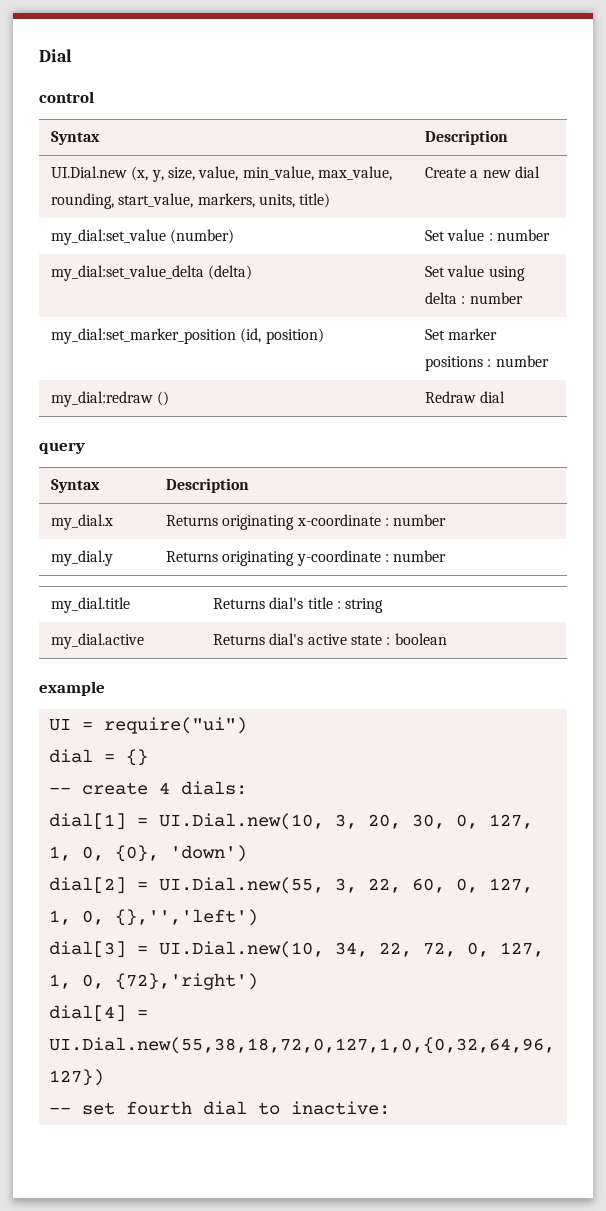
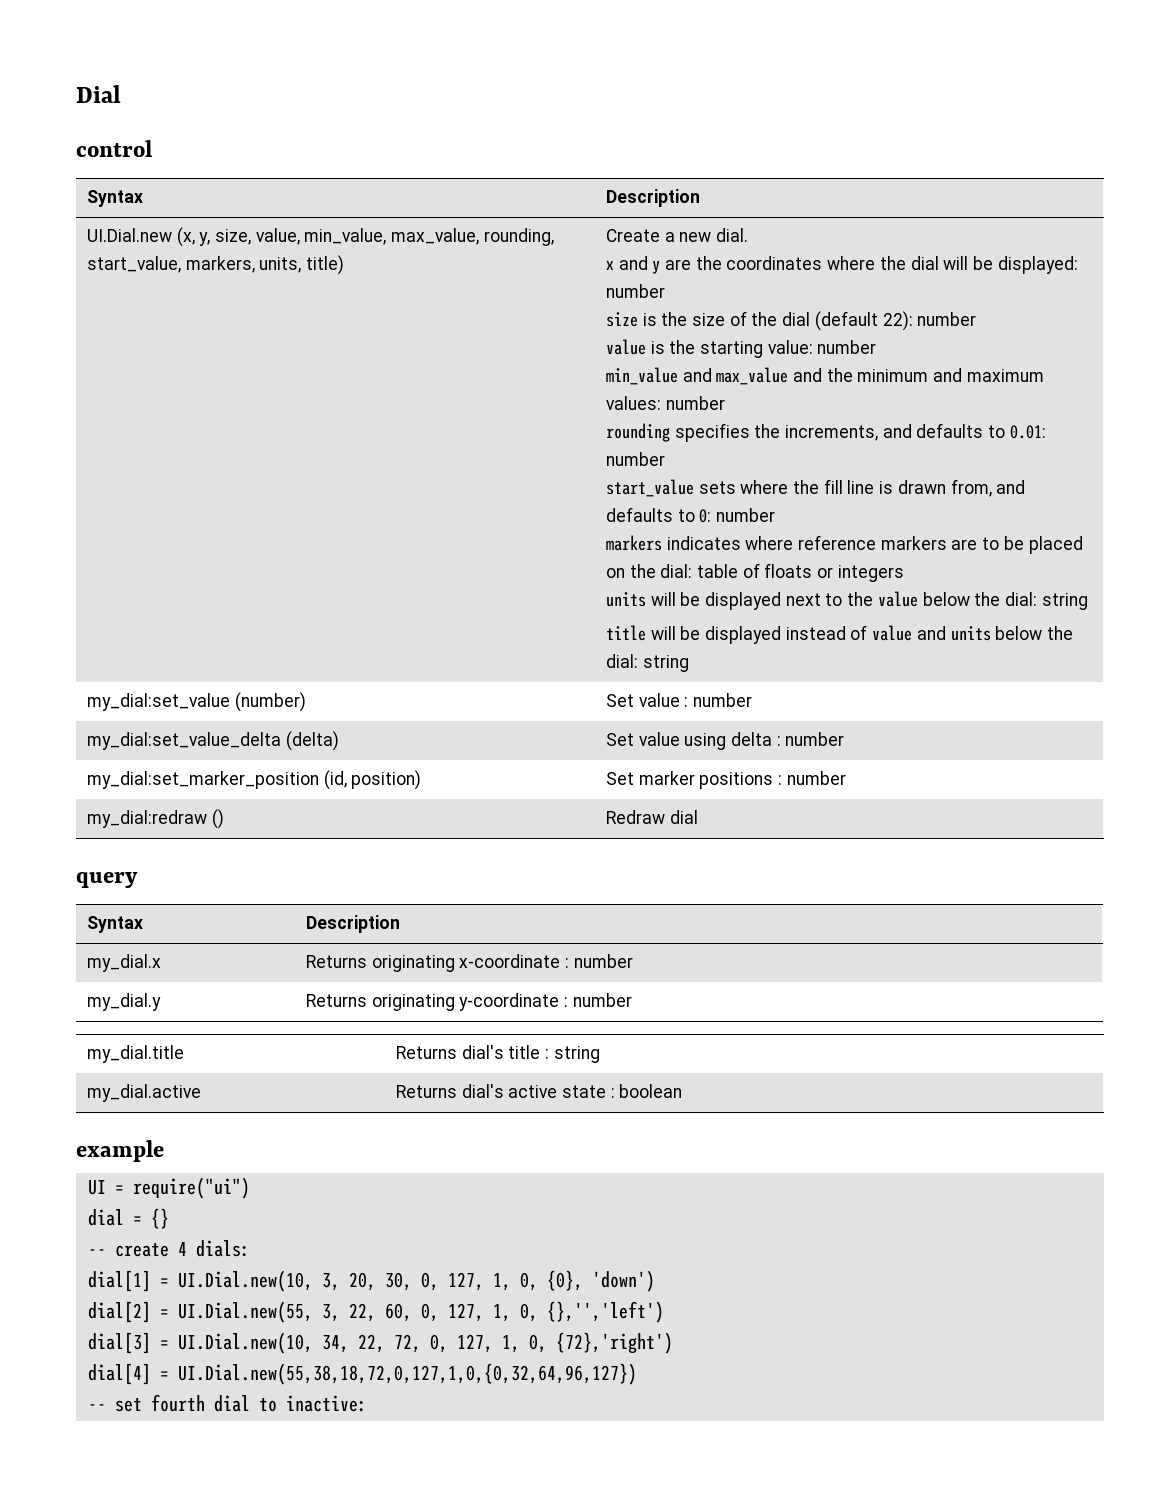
- Create a new dial
+ Create a new dial.
+ x and y are the coordinates where the dial will be displayed: number
+ size is the size of the dial (default 22): number
+ value is the starting value: number
+ min_value and max_value and the minimum and maximum values: number
+ rounding specifies the increments, and defaults to 0.01: number
+ start_value sets where the fill line is drawn from, and defaults to 0: number
+ markers indicates where reference markers are to be placed on the dial: table of floats or integers
+ units will be displayed next to the value below the dial: string
+ title will be displayed instead of value and units below the dial: string

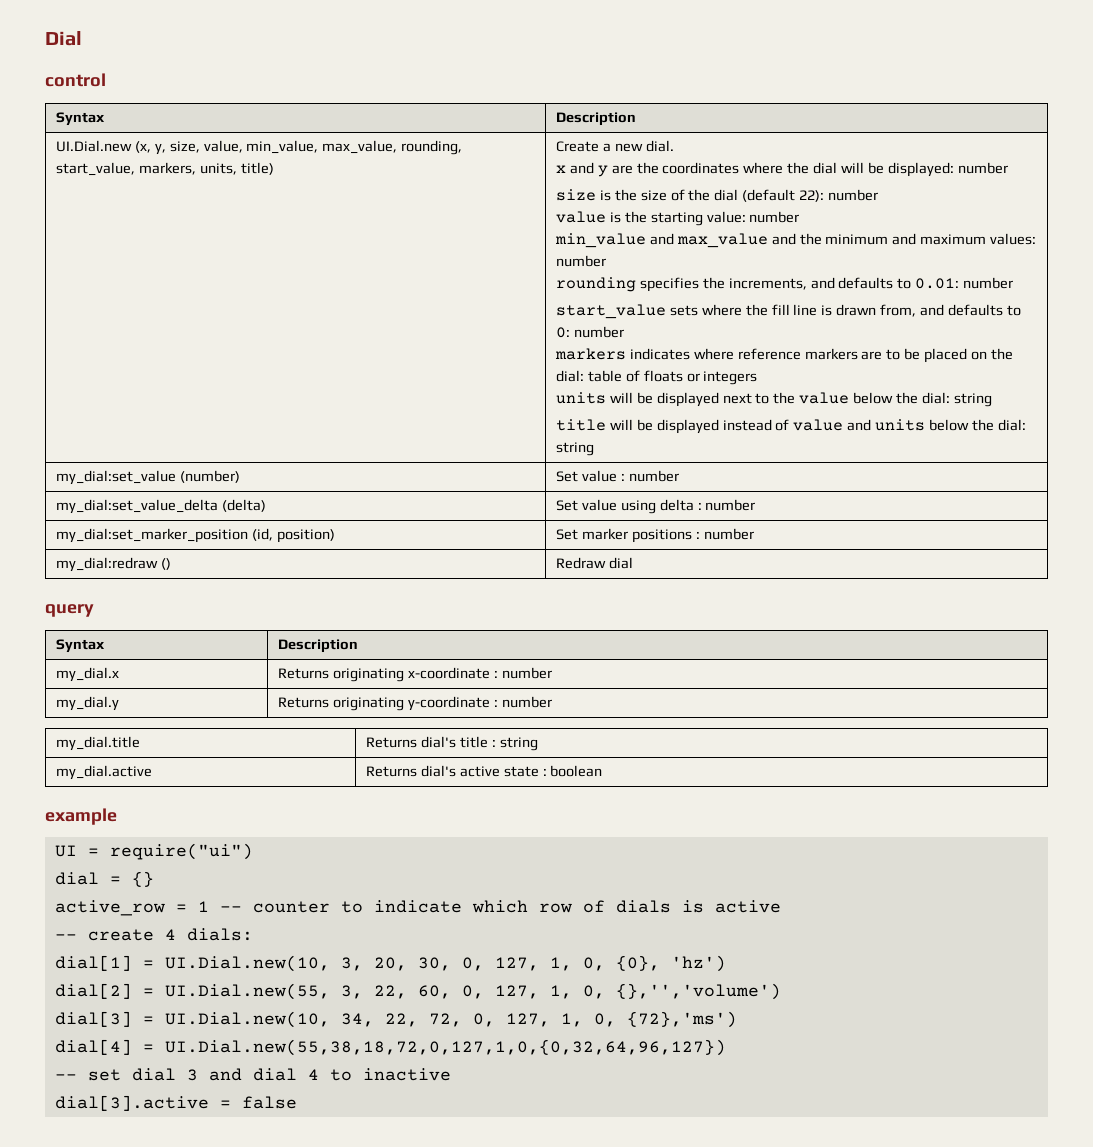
+ active_row = 1 -- counter to indicate which row of dials is active
- dial[1] = UI.Dial.new(10, 3, 20, 30, 0, 127, 1, 0, {0}, 'down')
+ dial[1] = UI.Dial.new(10, 3, 20, 30, 0, 127, 1, 0, {0}, 'hz')
- dial[2] = UI.Dial.new(55, 3, 22, 60, 0, 127, 1, 0, {},'','left')
+ dial[2] = UI.Dial.new(55, 3, 22, 60, 0, 127, 1, 0, {},'','volume')
- dial[3] = UI.Dial.new(10, 34, 22, 72, 0, 127, 1, 0, {72},'right')
+ dial[3] = UI.Dial.new(10, 34, 22, 72, 0, 127, 1, 0, {72},'ms')
- -- set fourth dial to inactive:
+ -- set dial 3 and dial 4 to inactive
+ dial[3].active = false

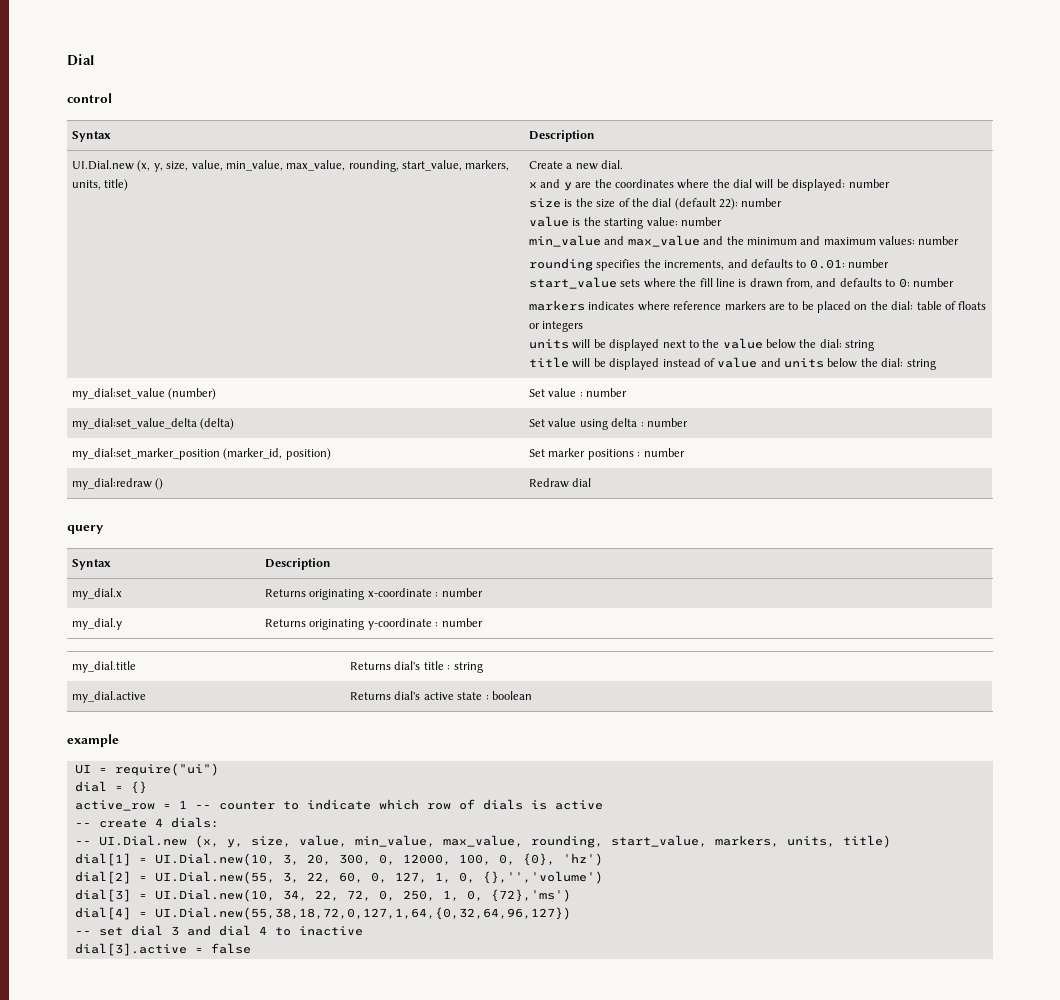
- my_dial:set_marker_position (id, position) | Set marker positions : number
+ my_dial:set_marker_position (marker_id, position) | Set marker positions : number
+ -- UI.Dial.new (x, y, size, value, min_value, max_value, rounding, start_value, markers, units, title)
- dial[1] = UI.Dial.new(10, 3, 20, 30, 0, 127, 1, 0, {0}, 'hz')
+ dial[1] = UI.Dial.new(10, 3, 20, 300, 0, 12000, 100, 0, {0}, 'hz')
- dial[3] = UI.Dial.new(10, 34, 22, 72, 0, 127, 1, 0, {72},'ms')
+ dial[3] = UI.Dial.new(10, 34, 22, 72, 0, 250, 1, 0, {72},'ms')
- dial[4] = UI.Dial.new(55,38,18,72,0,127,1,0,{0,32,64,96,127})
+ dial[4] = UI.Dial.new(55,38,18,72,0,127,1,64,{0,32,64,96,127})

